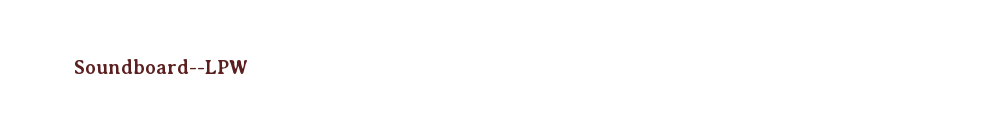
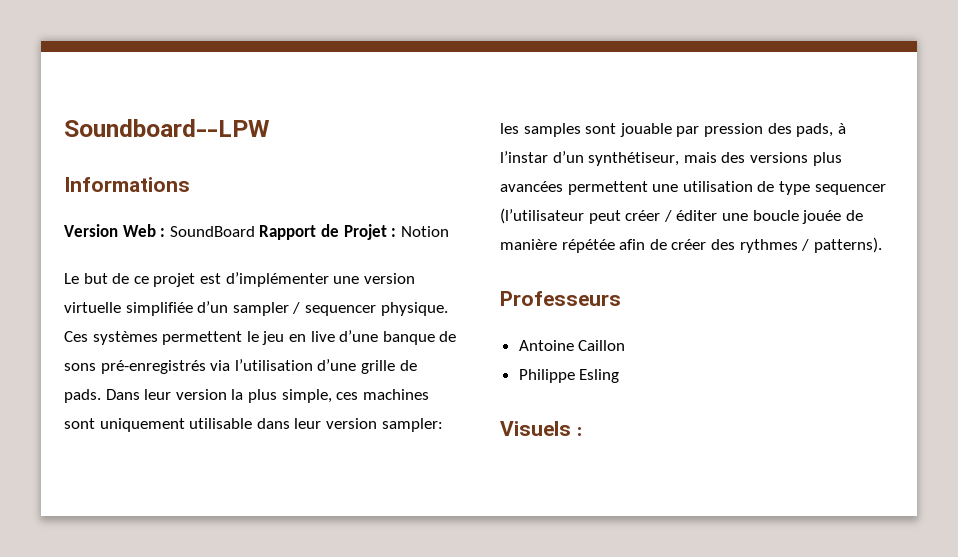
+ Informations
+ Version Web : SoundBoard Rapport de Projet : Notion
+ Le but de ce projet est d’implémenter une version virtuelle simplifiée d’un sampler / sequencer physique. Ces systèmes permettent le jeu en live d’une banque de sons pré-enregistrés via l’utilisation d’une grille de pads. Dans leur version la plus simple, ces machines sont uniquement utilisable dans leur version sampler: les samples sont jouable par pression des pads, à l’instar d’un synthétiseur, mais des versions plus avancées permettent une utilisation de type sequencer (l’utilisateur peut créer / éditer une boucle jouée de manière répétée afin de créer des rythmes / patterns).
+ Professeurs
+ Antoine Caillon
+ Philippe Esling
+ Visuels :

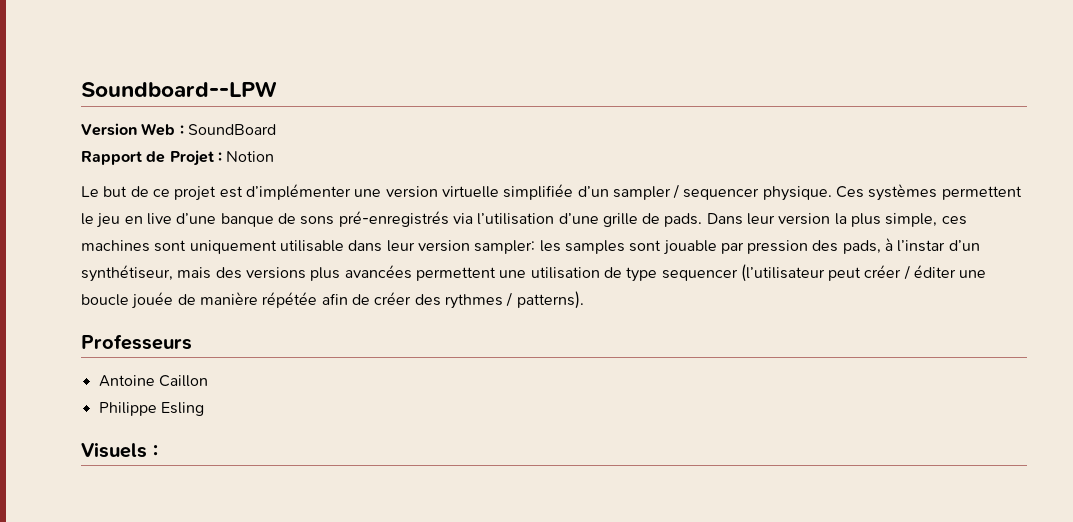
- Informations
- Version Web : SoundBoard Rapport de Projet : Notion
+ Version Web : SoundBoard
+ Rapport de Projet : Notion

